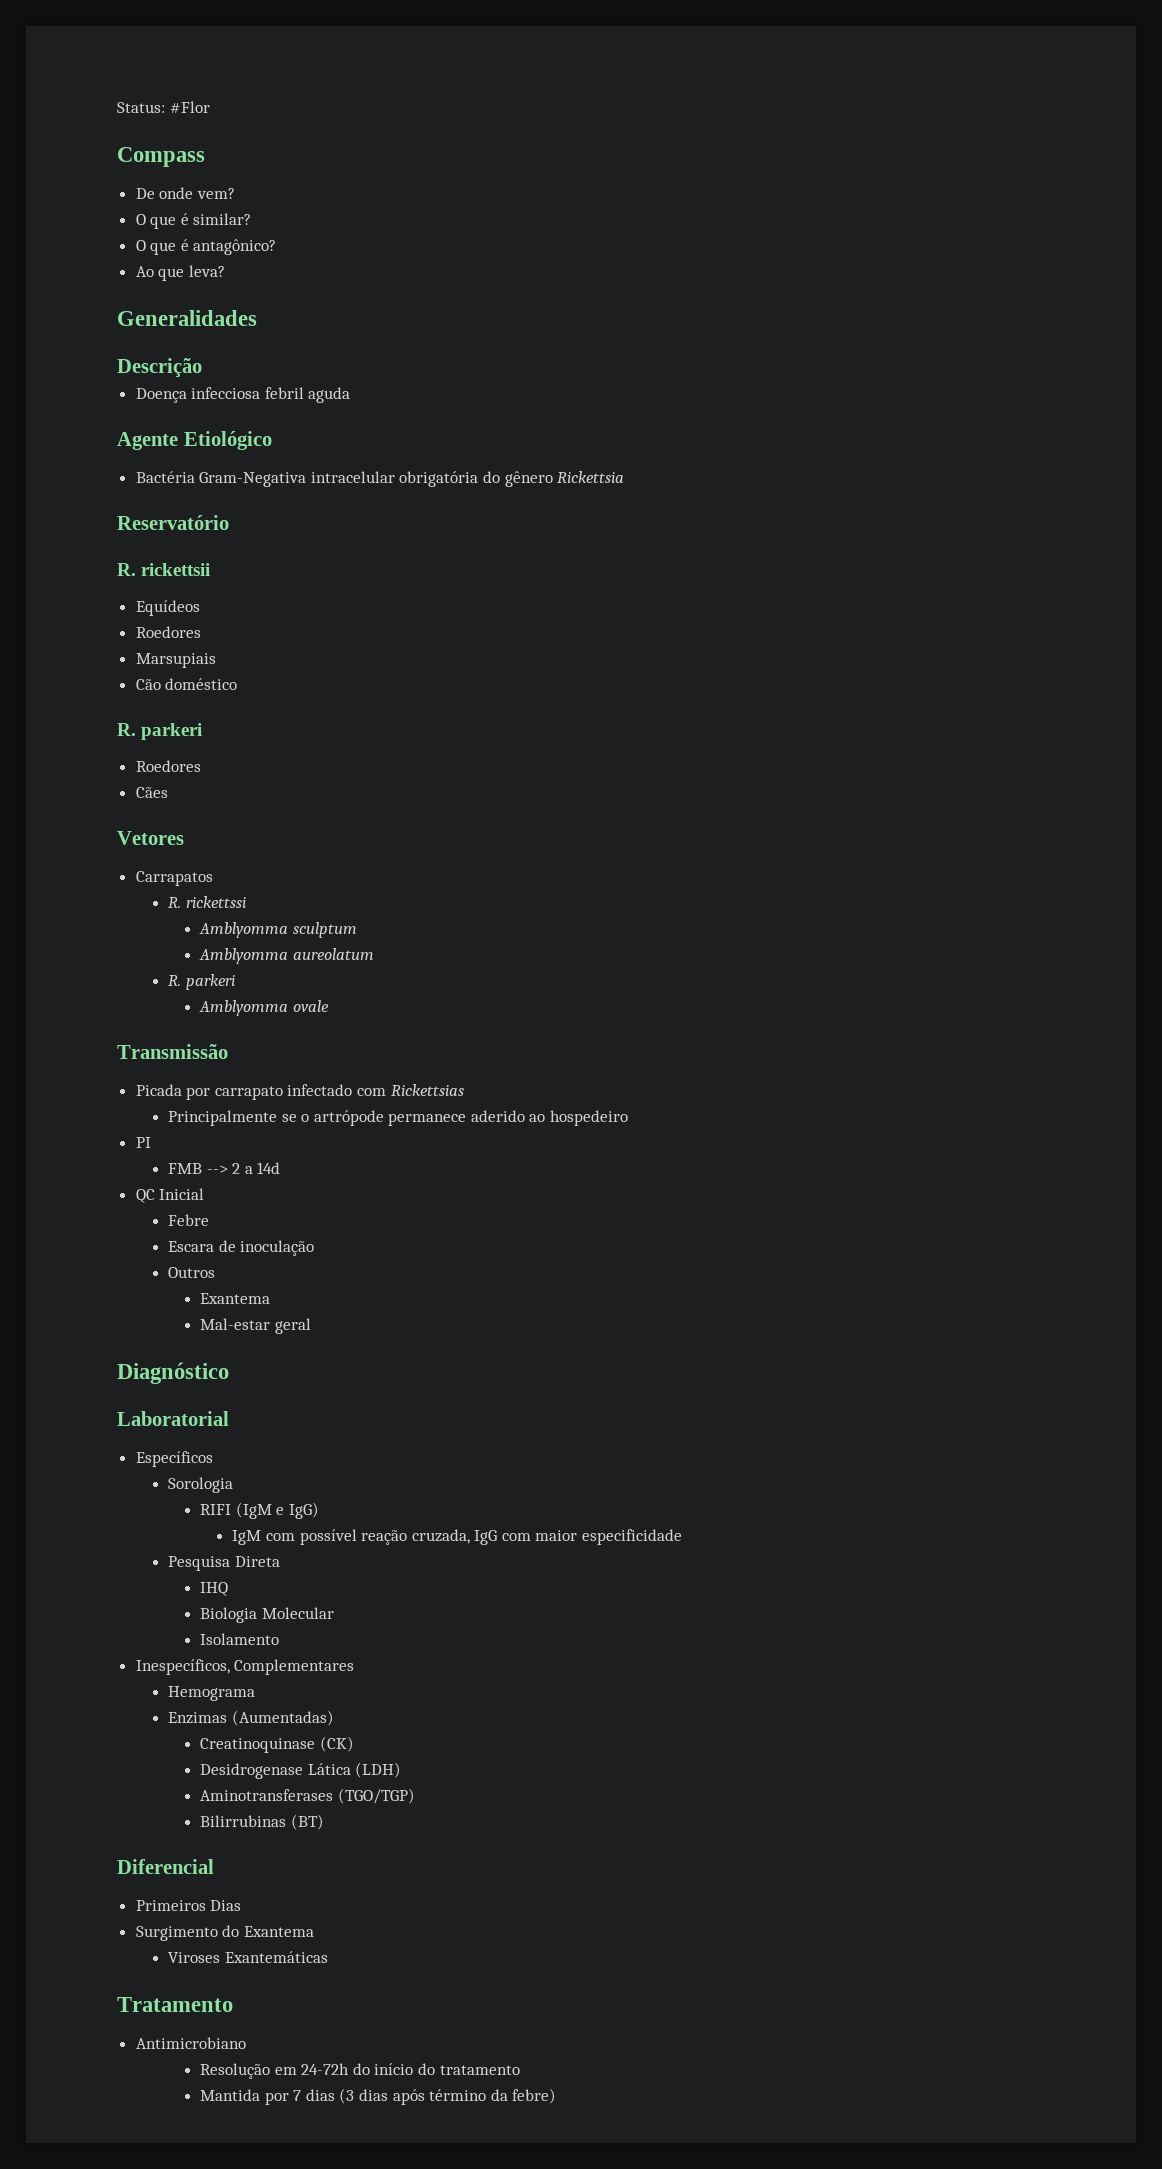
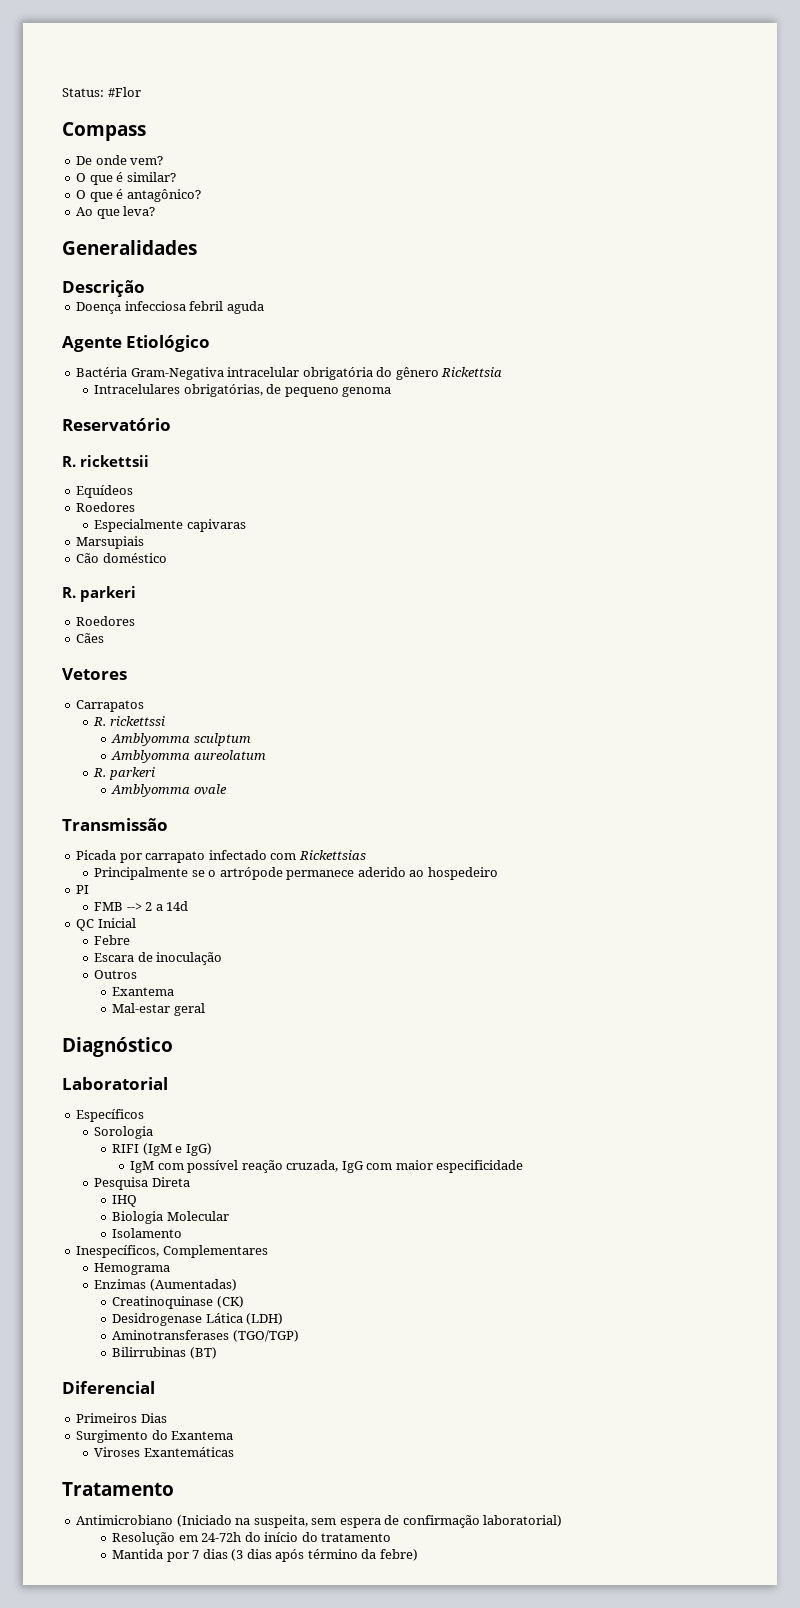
+ Intracelulares obrigatórias, de pequeno genoma
+ Especialmente capivaras
- Antimicrobiano
+ Antimicrobiano (Iniciado na suspeita, sem espera de confirmação laboratorial)

